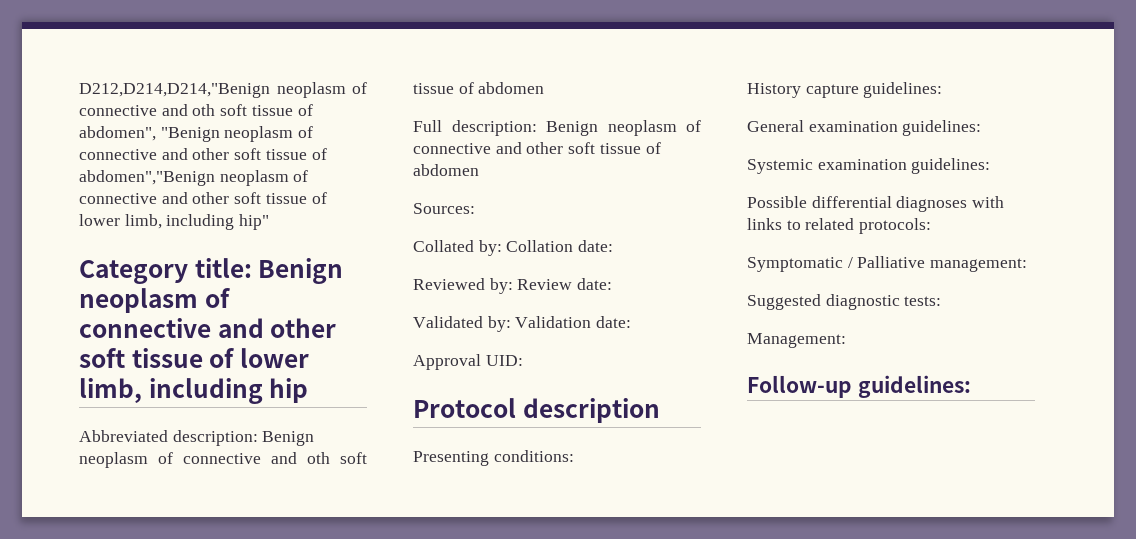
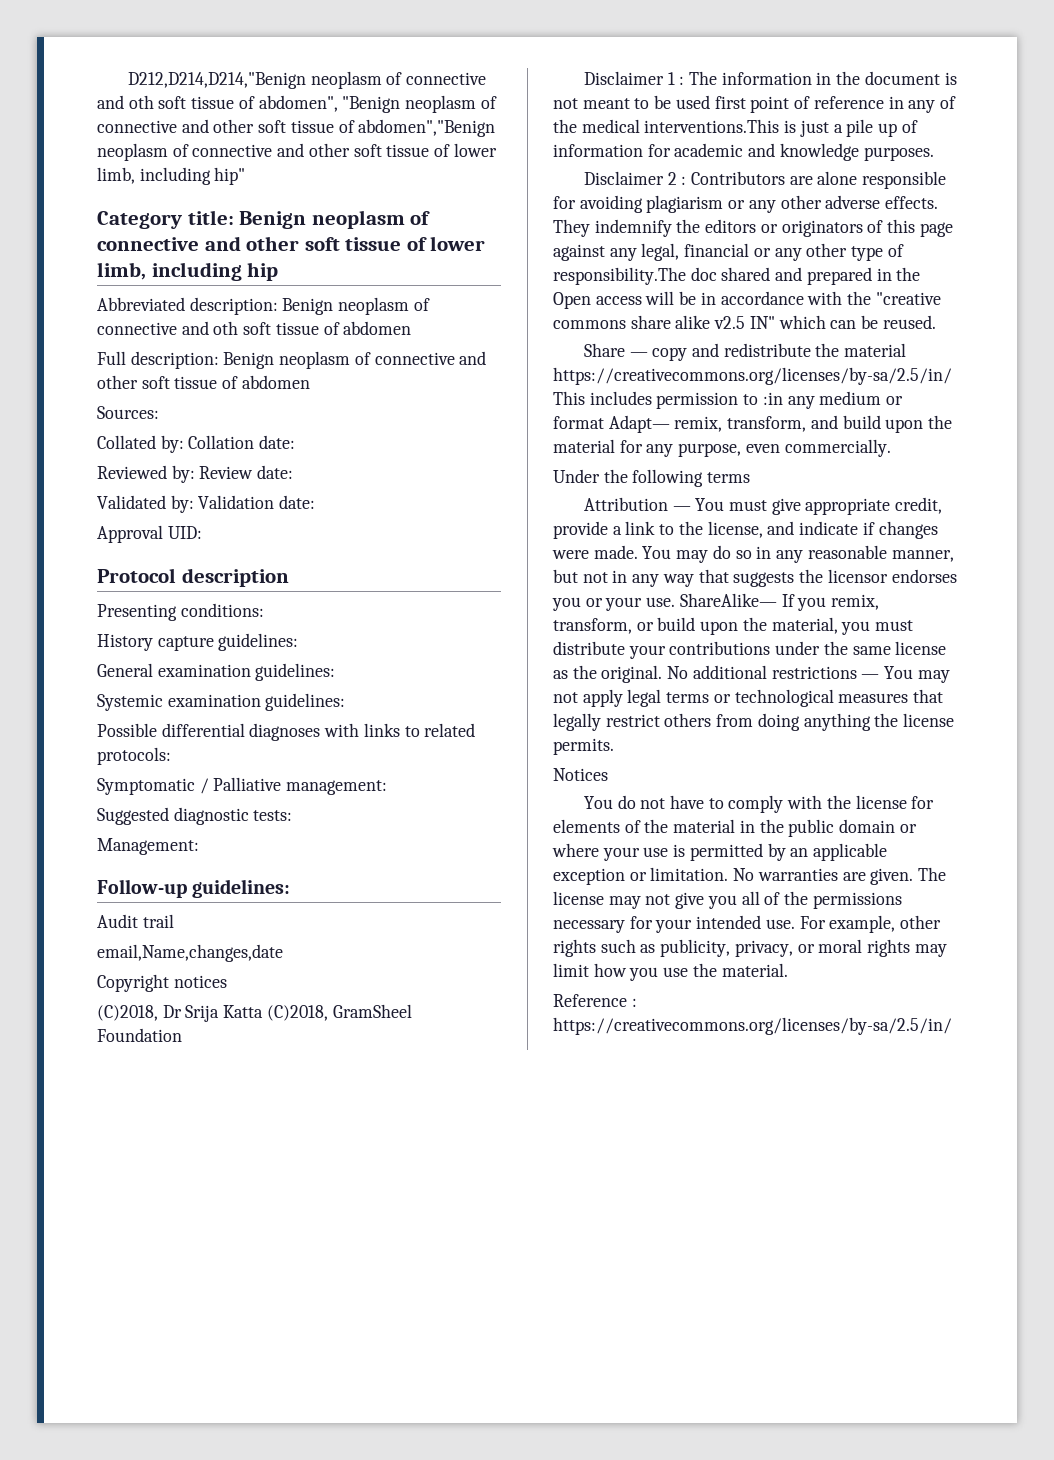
+ Audit trail
+ email,Name,changes,date
+ Copyright notices
+ (C)2018, Dr Srija Katta (C)2018, GramSheel Foundation
+ Disclaimer 1 : The information in the document is not meant to be used first point of reference in any of the medical interventions.This is just a pile up of information for academic and knowledge purposes.
+ Disclaimer 2 : Contributors are alone responsible for avoiding plagiarism or any other adverse effects. They indemnify the editors or originators of this page against any legal, financial or any other type of responsibility.The doc shared and prepared in the Open access will be in accordance with the "creative commons share alike v2.5 IN" which can be reused.
+ Share — copy and redistribute the material https://creativecommons.org/licenses/by-sa/2.5/in/ This includes permission to :in any medium or format Adapt— remix, transform, and build upon the material for any purpose, even commercially.
+ Under the following terms
+ Attribution — You must give appropriate credit, provide a link to the license, and indicate if changes were made. You may do so in any reasonable manner, but not in any way that suggests the licensor endorses you or your use. ShareAlike— If you remix, transform, or build upon the material, you must distribute your contributions under the same license as the original. No additional restrictions — You may not apply legal terms or technological measures that legally restrict others from doing anything the license permits.
+ Notices
+ You do not have to comply with the license for elements of the material in the public domain or where your use is permitted by an applicable exception or limitation. No warranties are given. The license may not give you all of the permissions necessary for your intended use. For example, other rights such as publicity, privacy, or moral rights may limit how you use the material.
+ Reference : https://creativecommons.org/licenses/by-sa/2.5/in/

